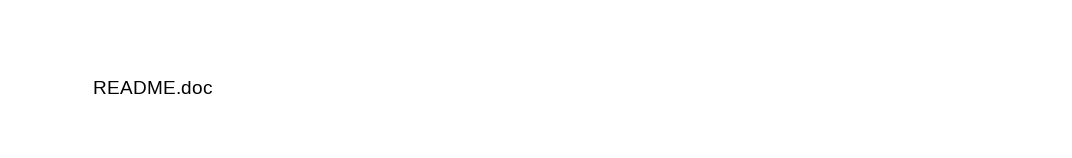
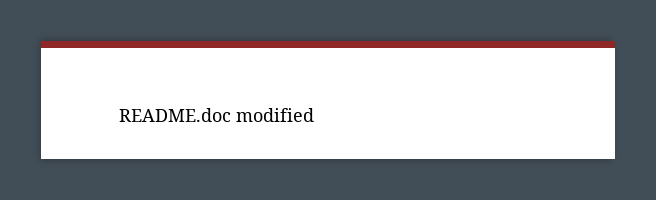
- README.doc
+ README.doc modified

